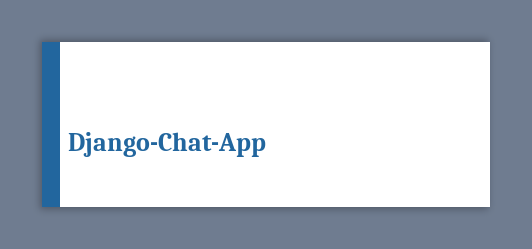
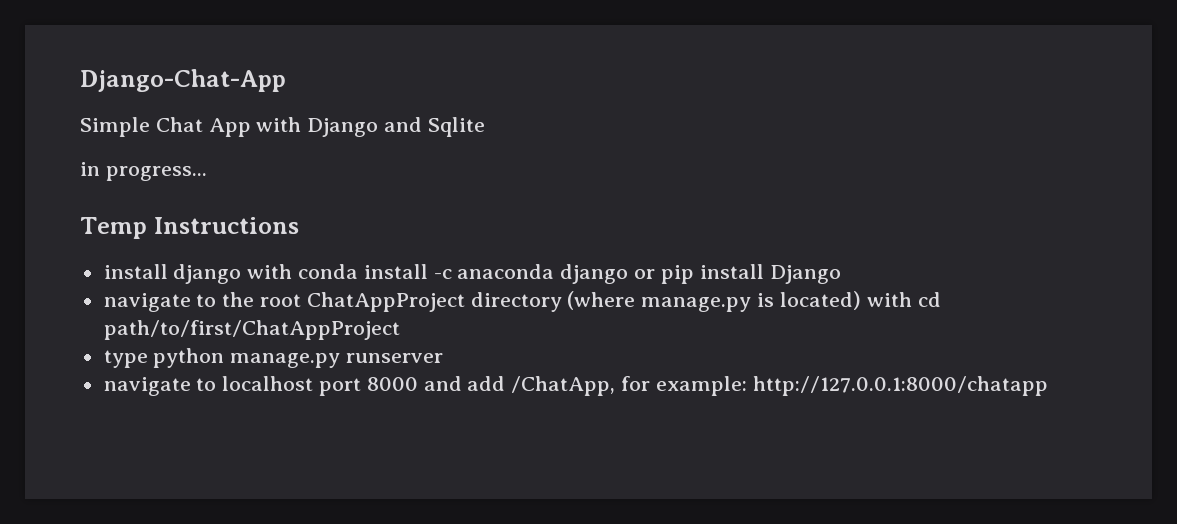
+ Simple Chat App with Django and Sqlite
+ in progress...
+ Temp Instructions
+ install django with conda install -c anaconda django or pip install Django
+ navigate to the root ChatAppProject directory (where manage.py is located) with cd path/to/first/ChatAppProject
+ type python manage.py runserver
+ navigate to localhost port 8000 and add /ChatApp, for example: http://127.0.0.1:8000/chatapp

